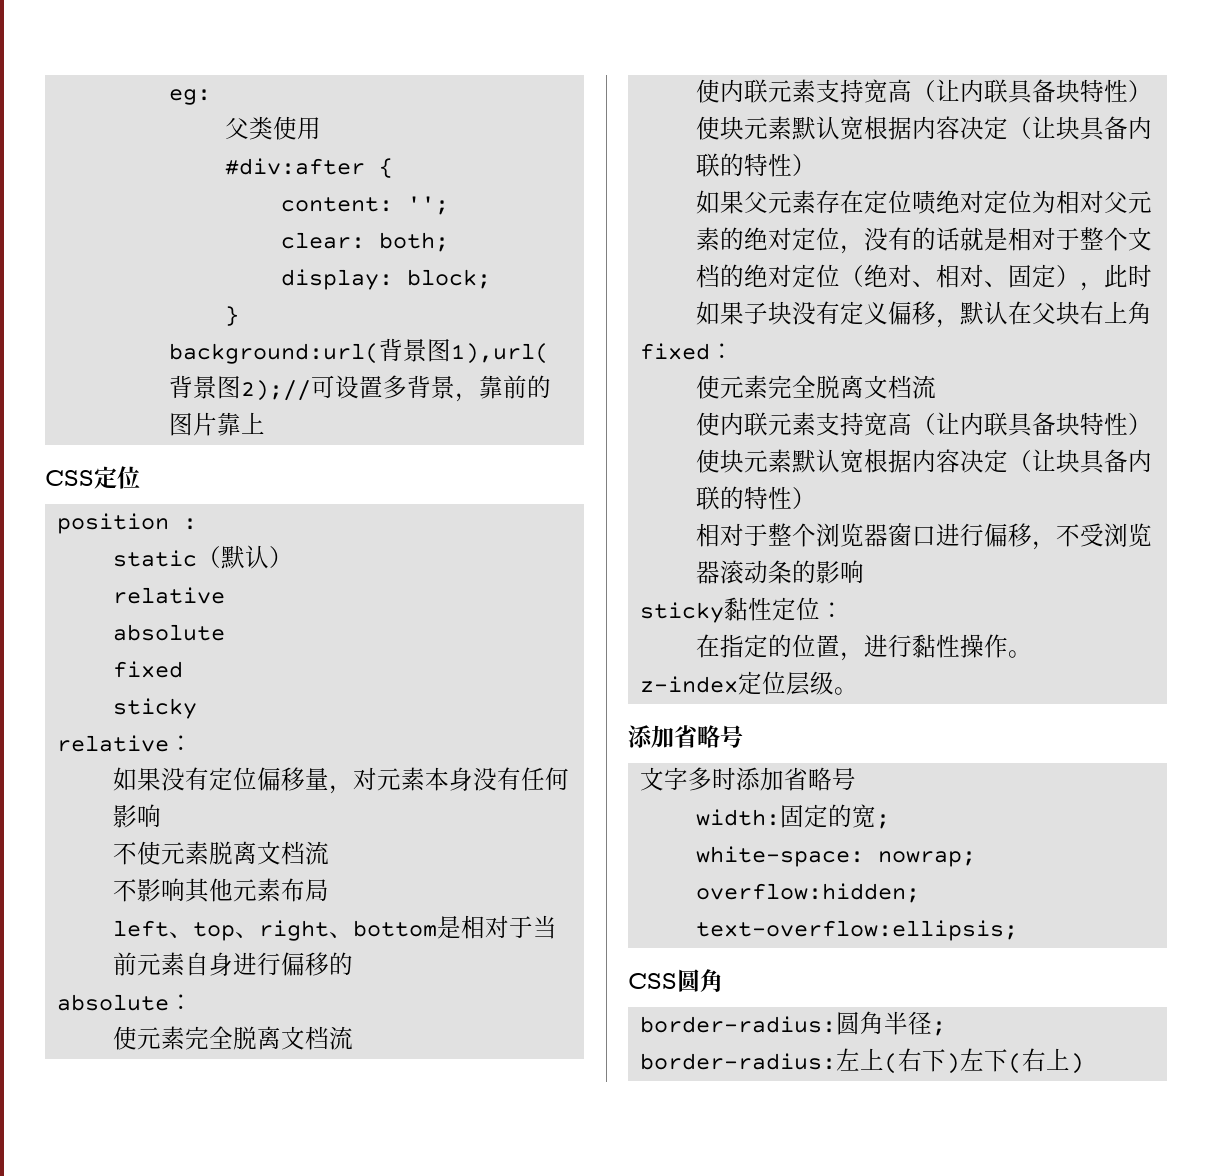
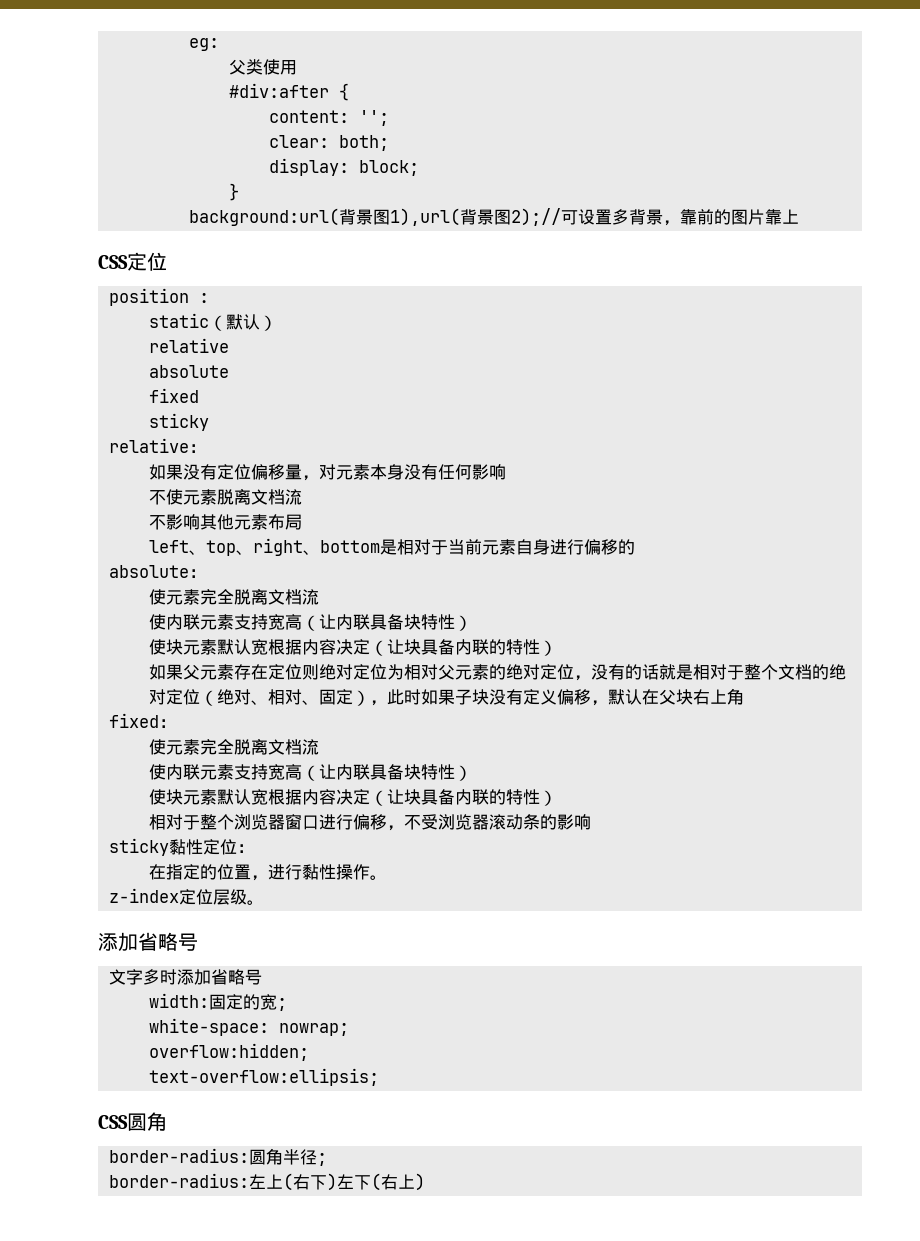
- 如果父元素存在定位啧绝对定位为相对父元素的绝对定位，没有的话就是相对于整个文档的绝对定位（绝对、相对、固定），此时如果子块没有定义偏移，默认在父块右上角
+ 如果父元素存在定位则绝对定位为相对父元素的绝对定位，没有的话就是相对于整个文档的绝对定位（绝对、相对、固定），此时如果子块没有定义偏移，默认在父块右上角

